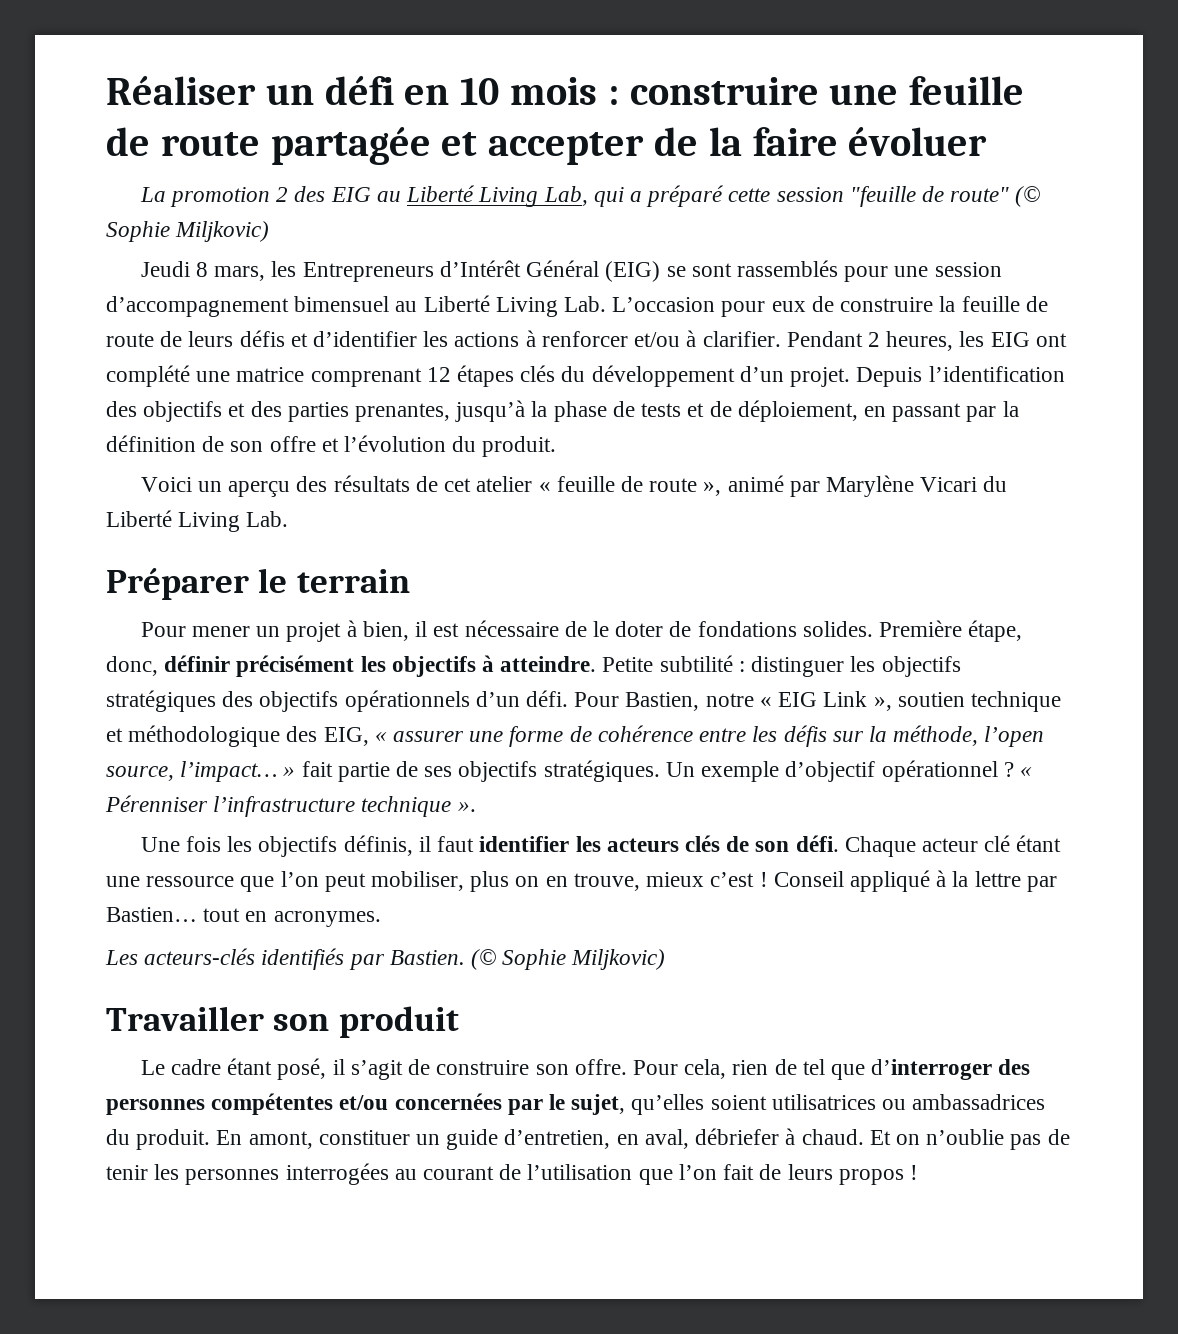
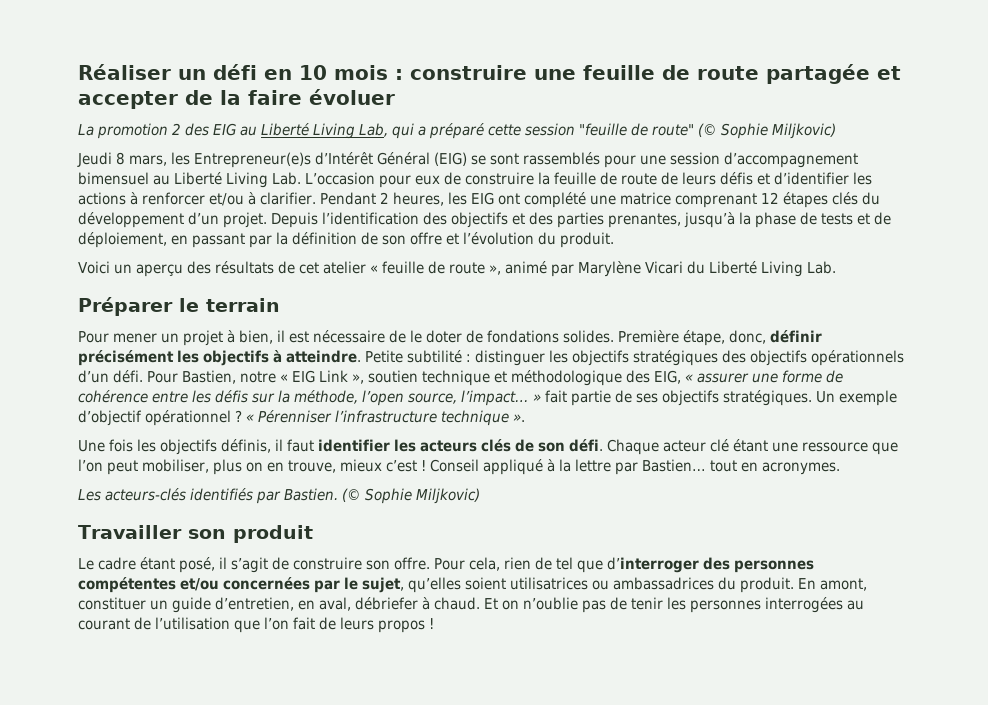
- Jeudi 8 mars, les Entrepreneurs d’Intérêt Général (EIG) se sont rassemblés pour une session d’accompagnement bimensuel au Liberté Living Lab. L’occasion pour eux de construire la feuille de route de leurs défis et d’identifier les actions à renforcer et/ou à clarifier.
+ Jeudi 8 mars, les Entrepreneur(e)s d’Intérêt Général (EIG) se sont rassemblés pour une session d’accompagnement bimensuel au Liberté Living Lab. L’occasion pour eux de construire la feuille de route de leurs défis et d’identifier les actions à renforcer et/ou à clarifier.

